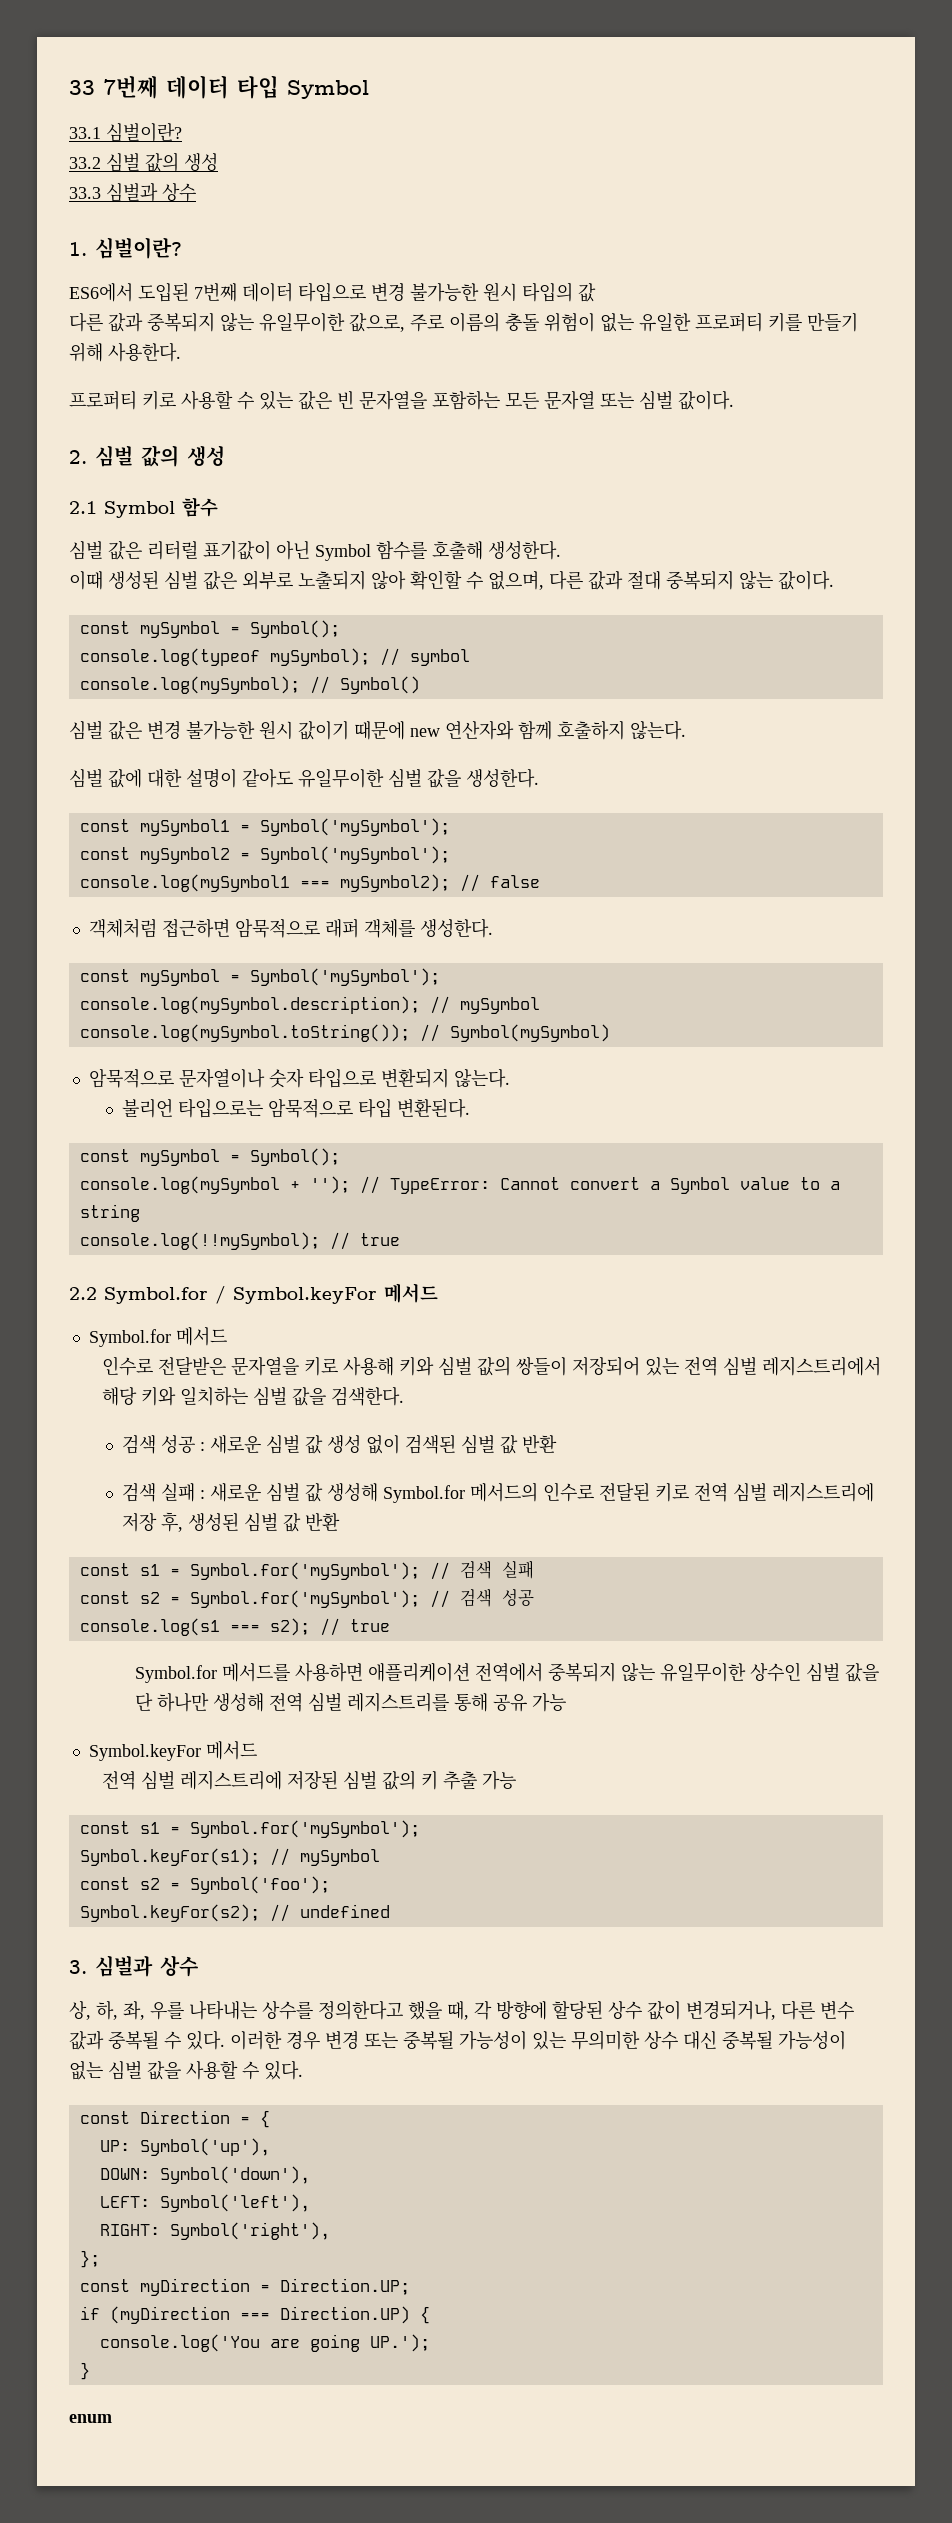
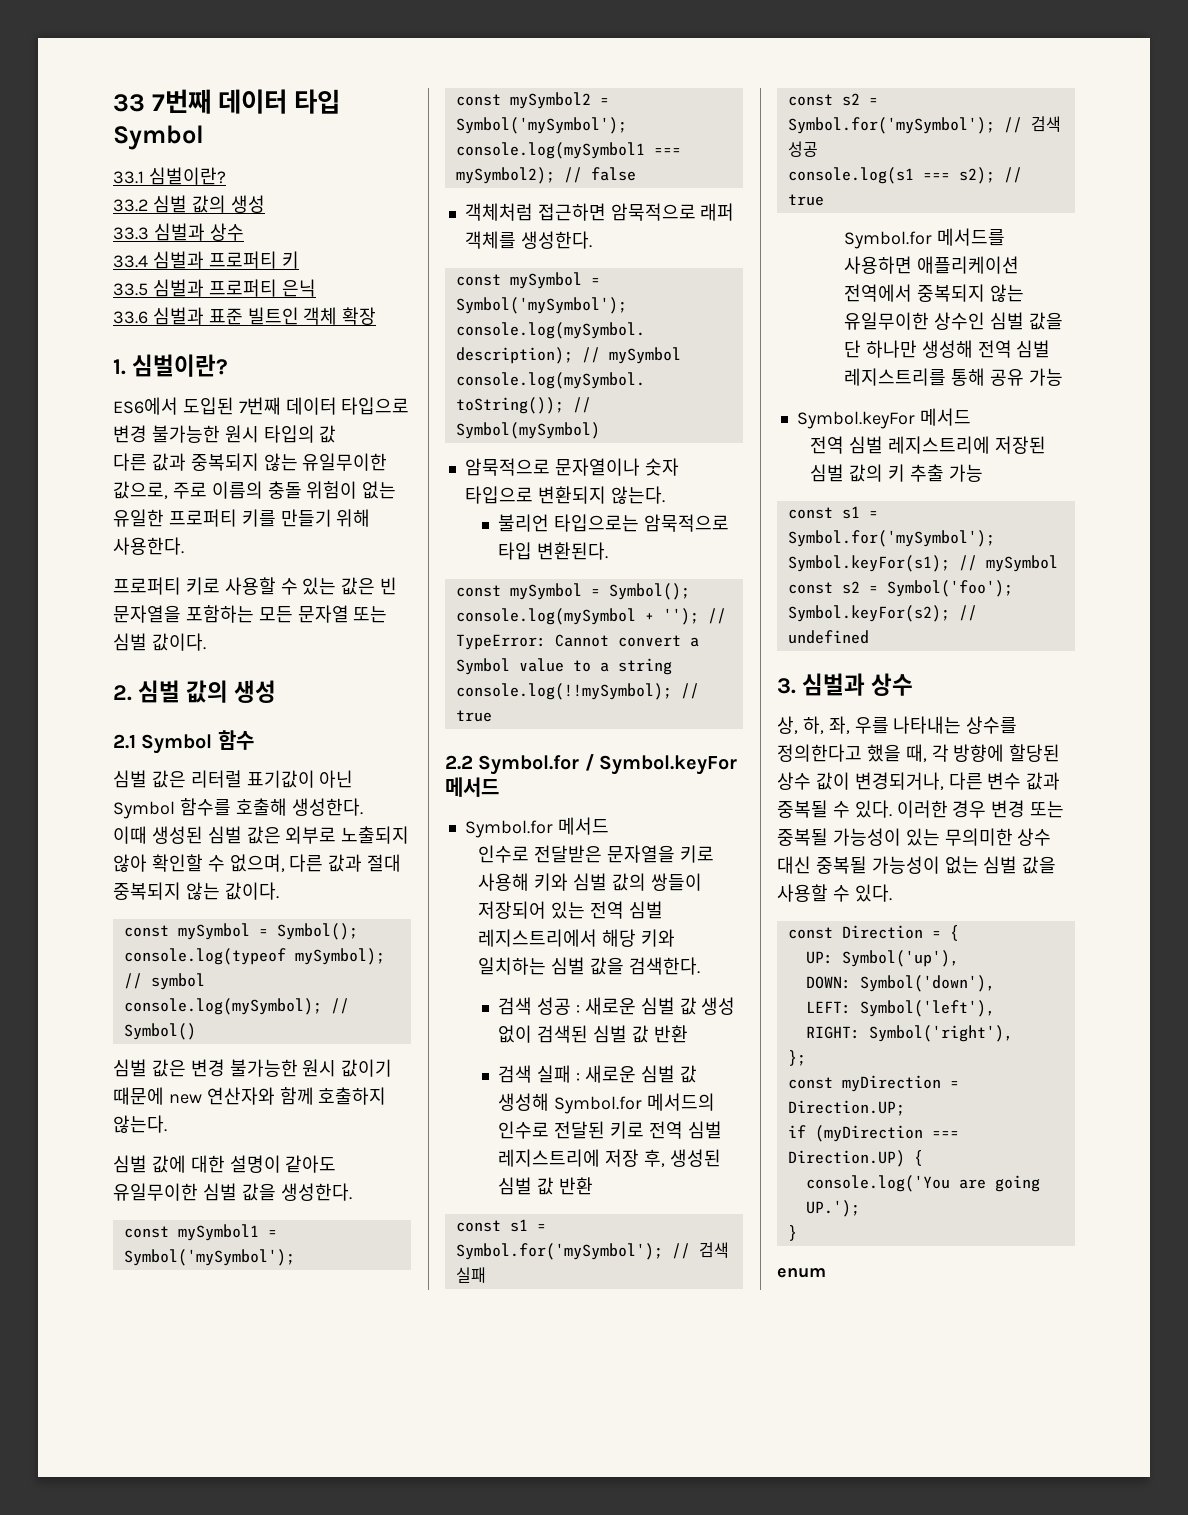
+ 33.4 심벌과 프로퍼티 키
+ 33.5 심벌과 프로퍼티 은닉
+ 33.6 심벌과 표준 빌트인 객체 확장

